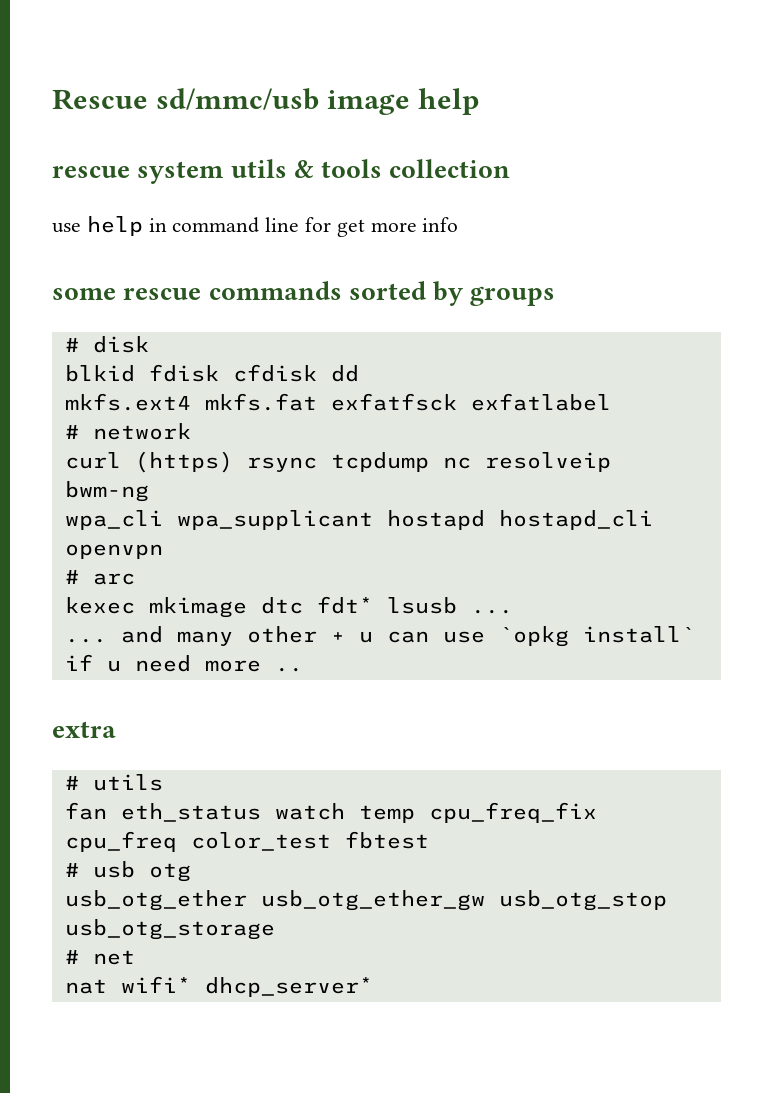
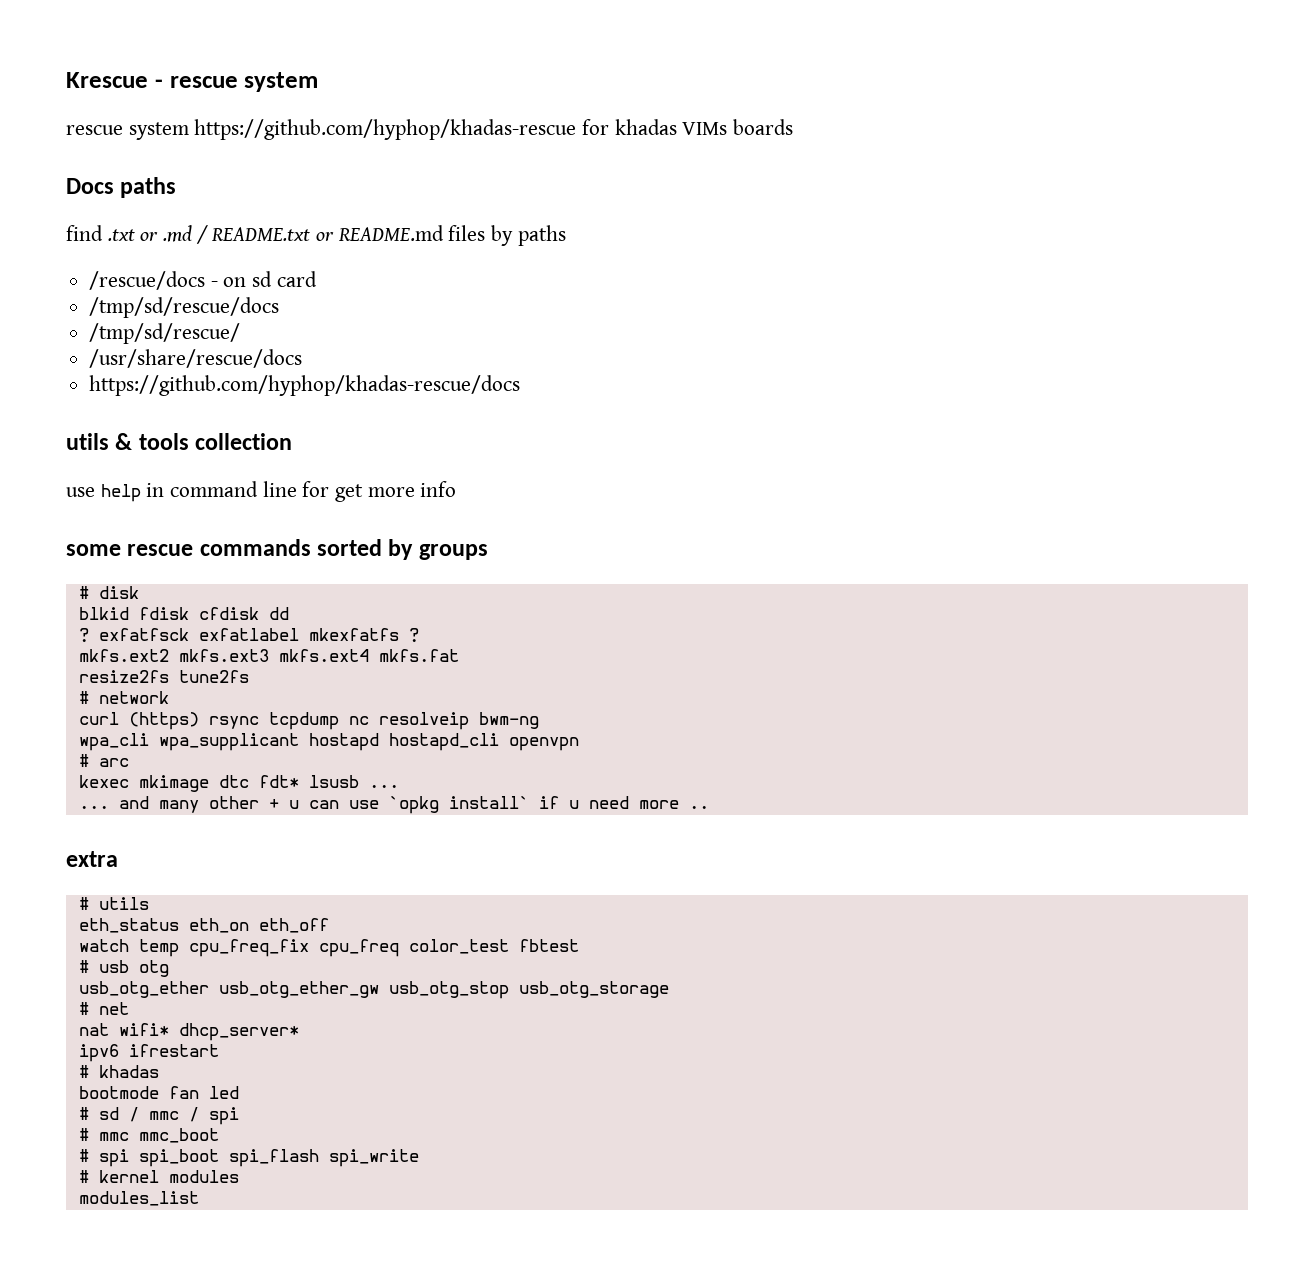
- Rescue sd/mmc/usb image help
- rescue system utils & tools collection
+ Krescue - rescue system
+ rescue system https://github.com/hyphop/khadas-rescue for khadas VIMs boards
+ Docs paths
+ find .txt or .md / README.txt or README.md files by paths
+ /rescue/docs - on sd card
+ /tmp/sd/rescue/docs
+ /tmp/sd/rescue/
+ /usr/share/rescue/docs
+ https://github.com/hyphop/khadas-rescue/docs
+ utils & tools collection
- mkfs.ext4 mkfs.fat exfatfsck exfatlabel
+ ? exfatfsck exfatlabel mkexfatfs ?
+ mkfs.ext2 mkfs.ext3 mkfs.ext4 mkfs.fat
+ resize2fs tune2fs
- fan eth_status watch temp cpu_freq_fix cpu_freq color_test fbtest
+ eth_status eth_on eth_off
+ watch temp cpu_freq_fix cpu_freq color_test fbtest
+ ipv6 ifrestart
+ # khadas
+ bootmode fan led
+ # sd / mmc / spi
+ # mmc mmc_boot
+ # spi spi_boot spi_flash spi_write
+ # kernel modules
+ modules_list

